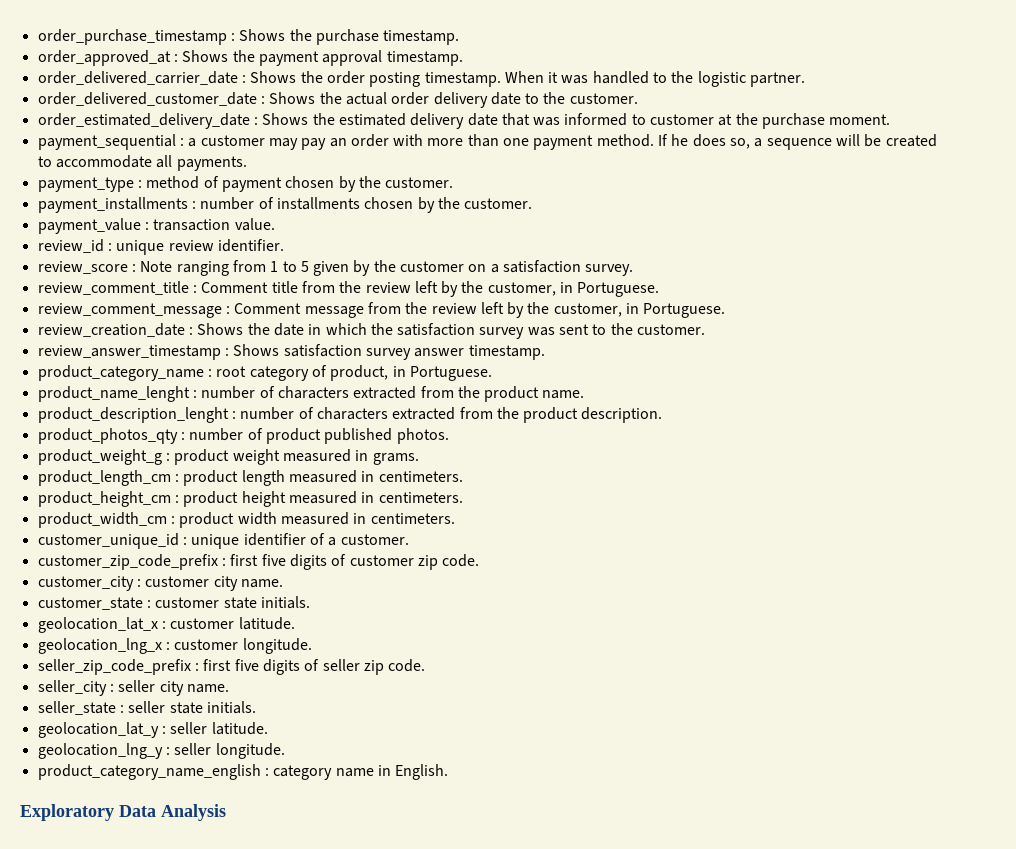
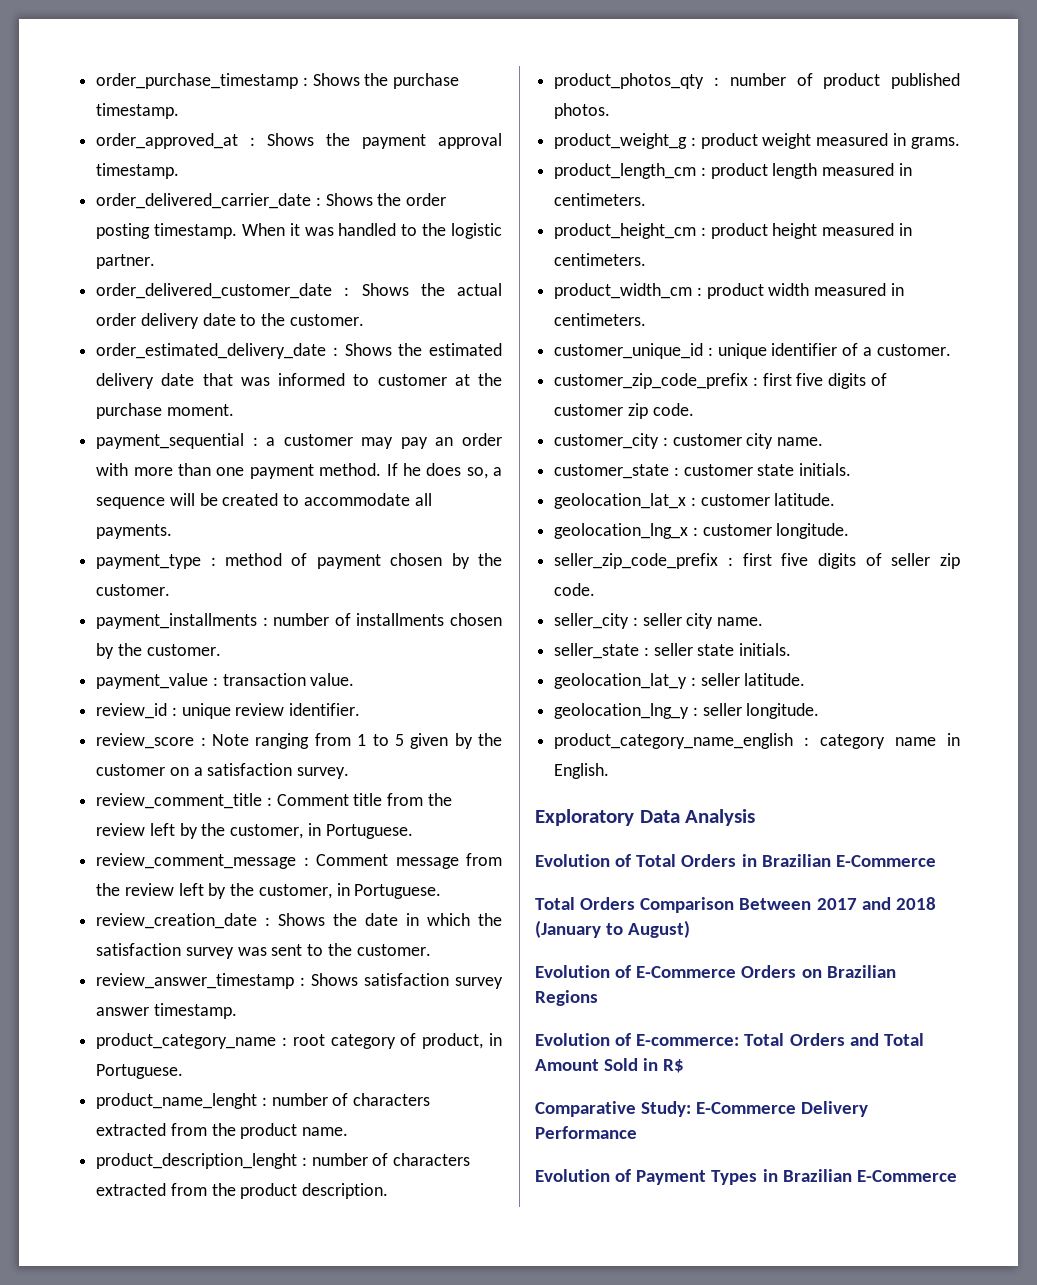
+ Evolution of Total Orders in Brazilian E-Commerce
+ Total Orders Comparison Between 2017 and 2018 (January to August)
+ Evolution of E-Commerce Orders on Brazilian Regions
+ Evolution of E-commerce: Total Orders and Total Amount Sold in R$
+ Comparative Study: E-Commerce Delivery Performance
+ Evolution of Payment Types in Brazilian E-Commerce

